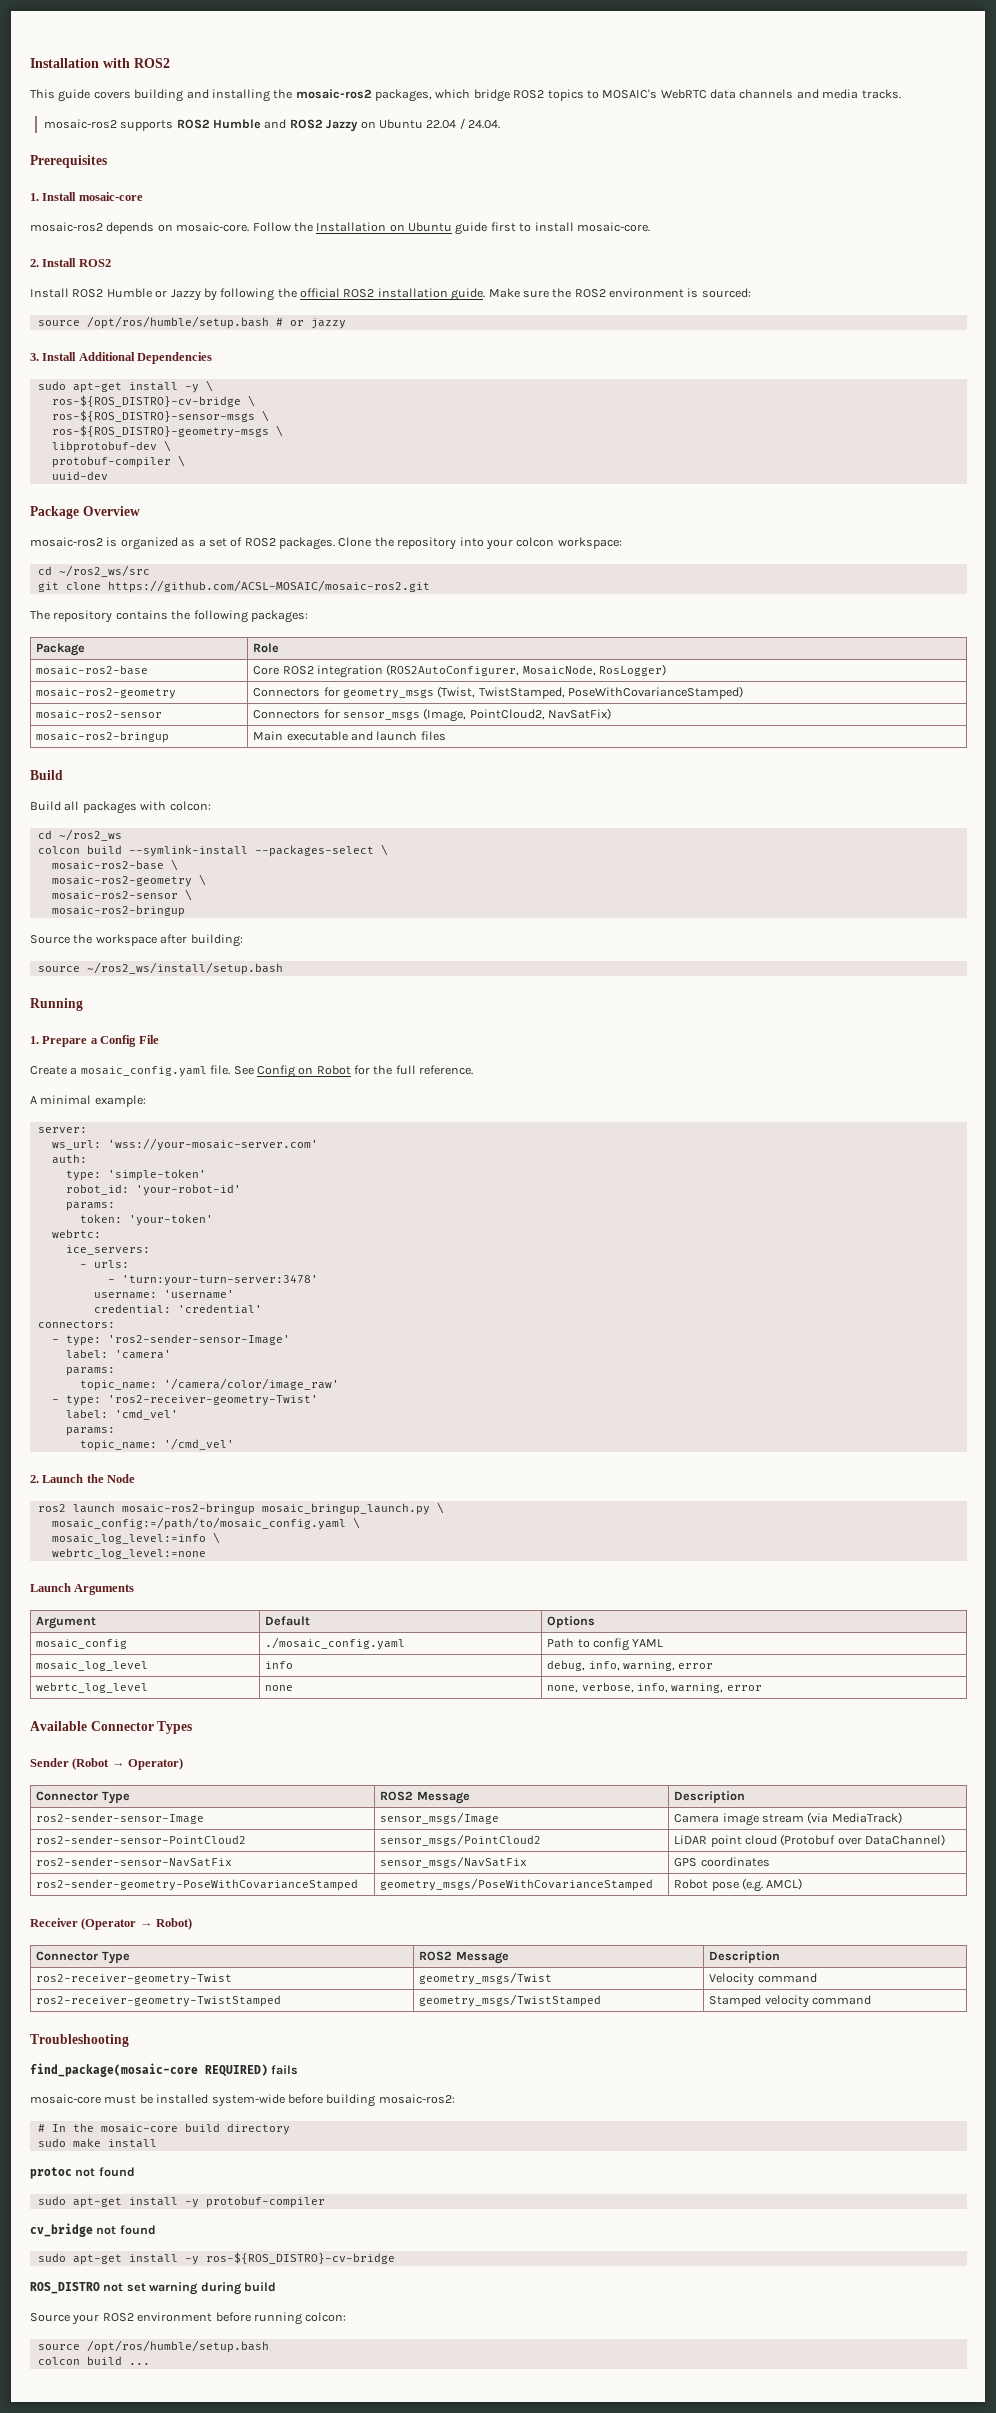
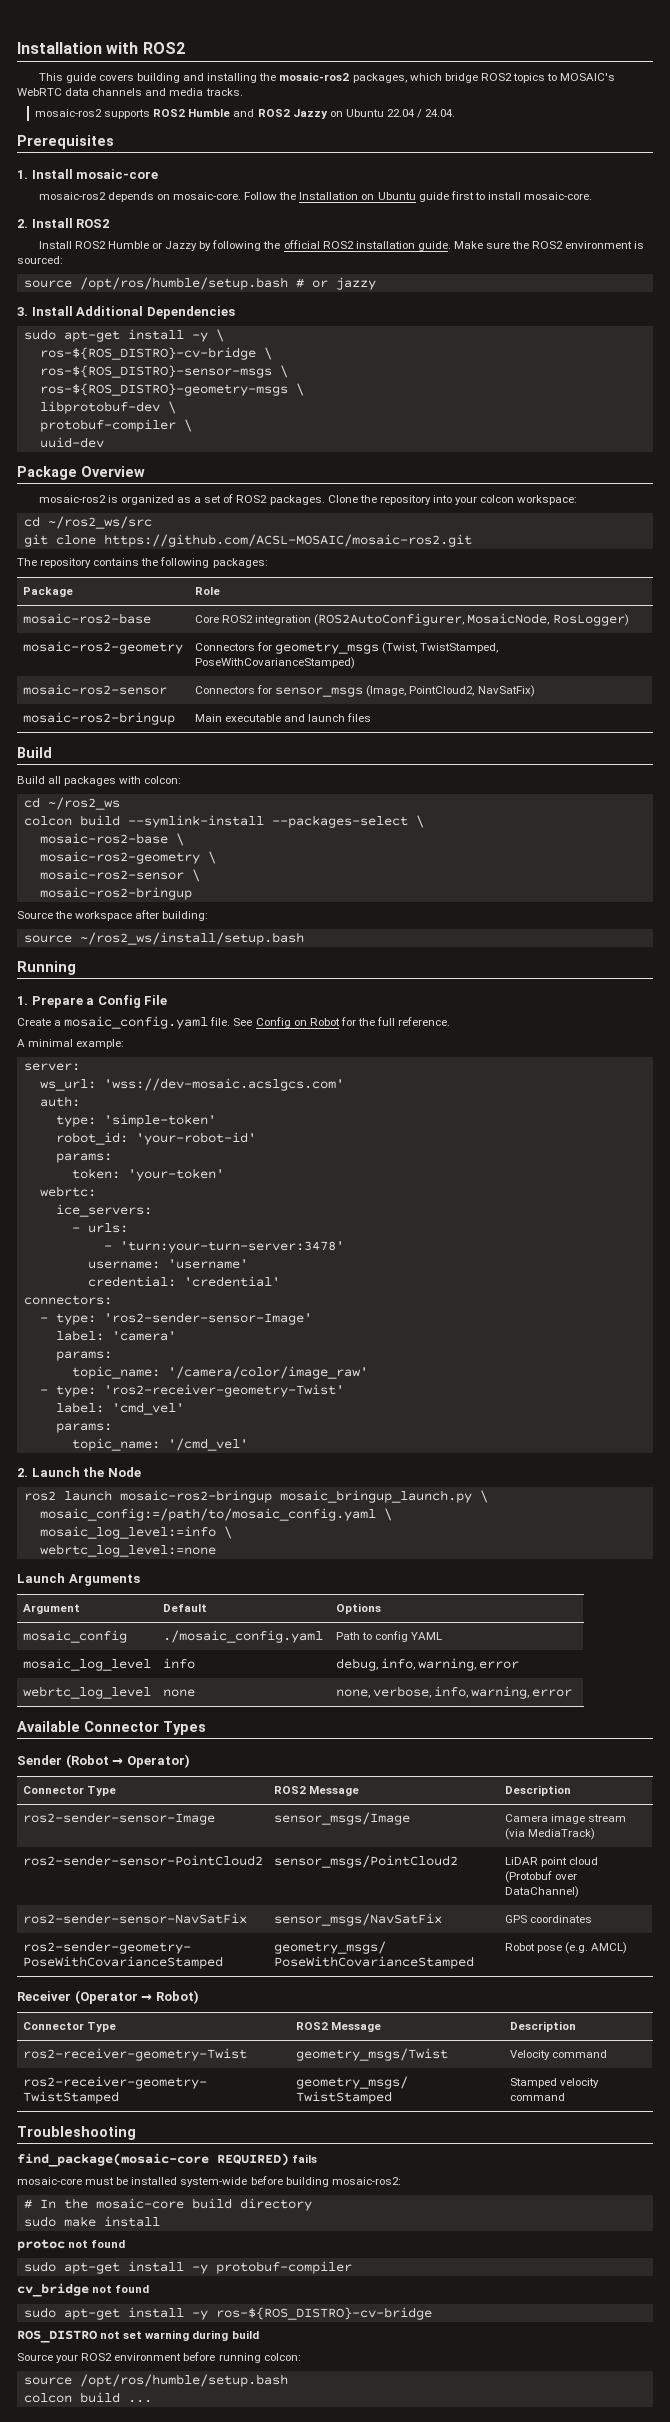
- ws_url: 'wss://your-mosaic-server.com'
+ ws_url: 'wss://dev-mosaic.acslgcs.com'

